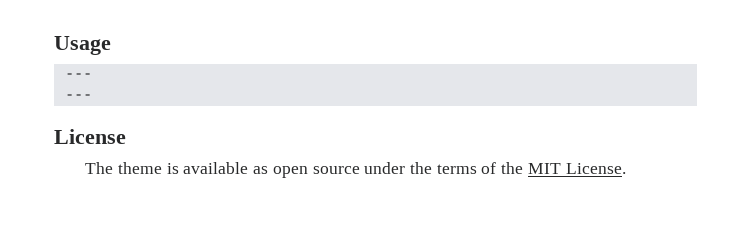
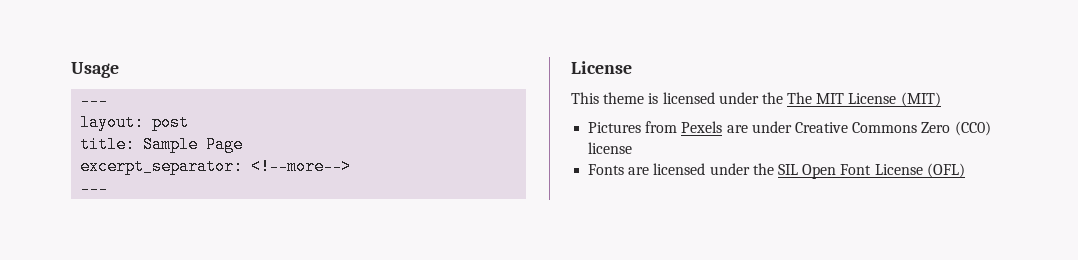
+ layout: post
+ title: Sample Page
+ excerpt_separator: <!--more-->
- The theme is available as open source under the terms of the MIT License.
+ This theme is licensed under the The MIT License (MIT)
+ Pictures from Pexels are under Creative Commons Zero (CC0) license
+ Fonts are licensed under the SIL Open Font License (OFL)

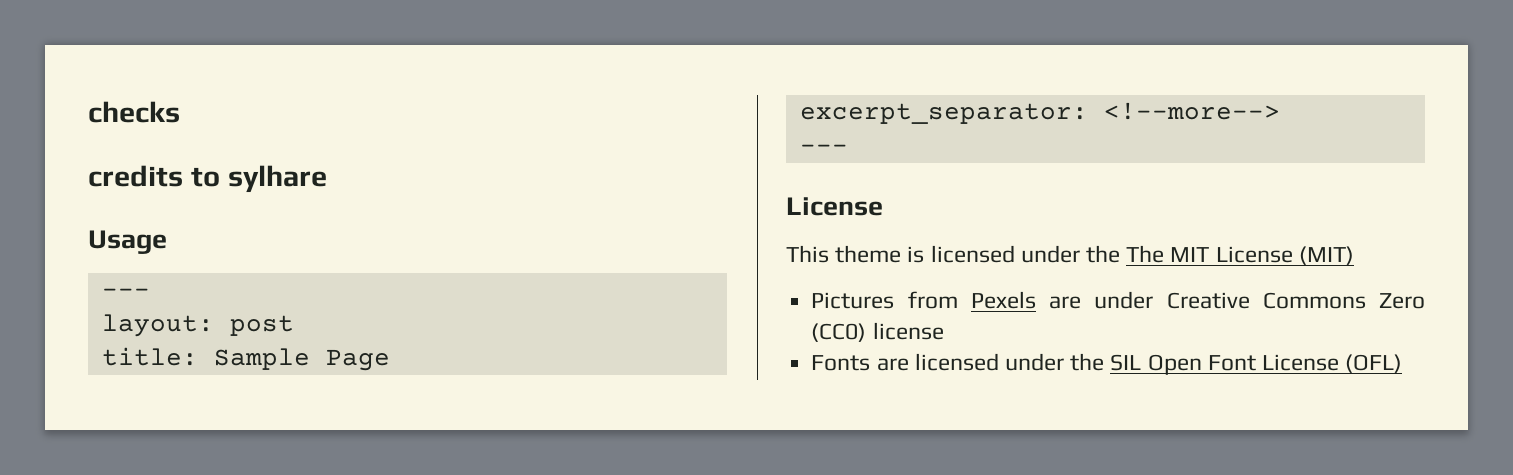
+ checks
+ credits to sylhare

